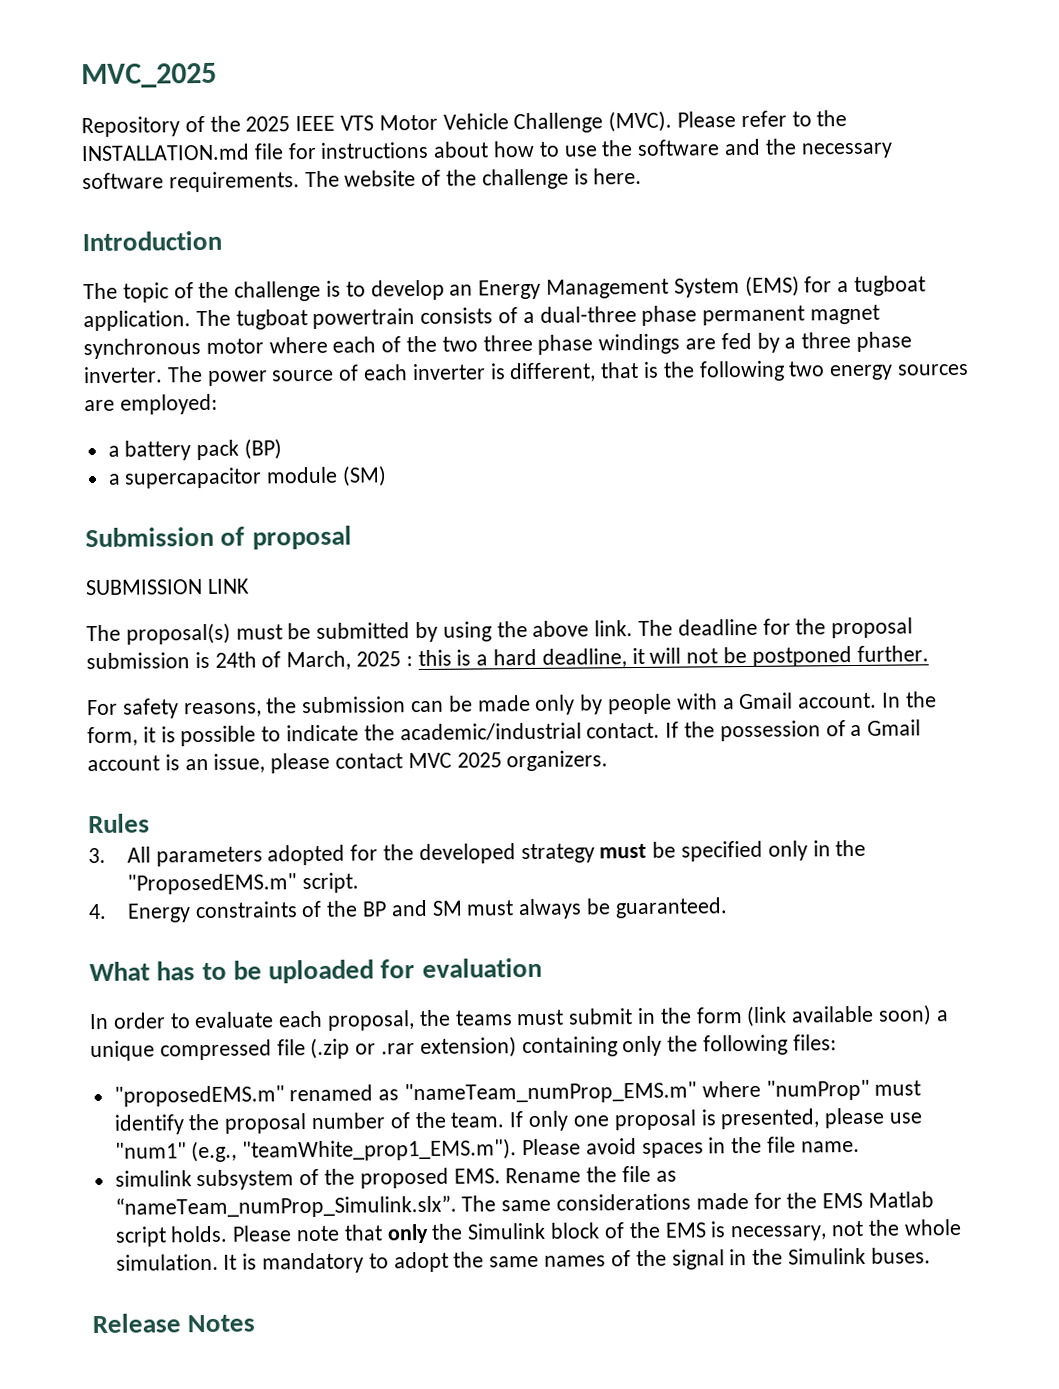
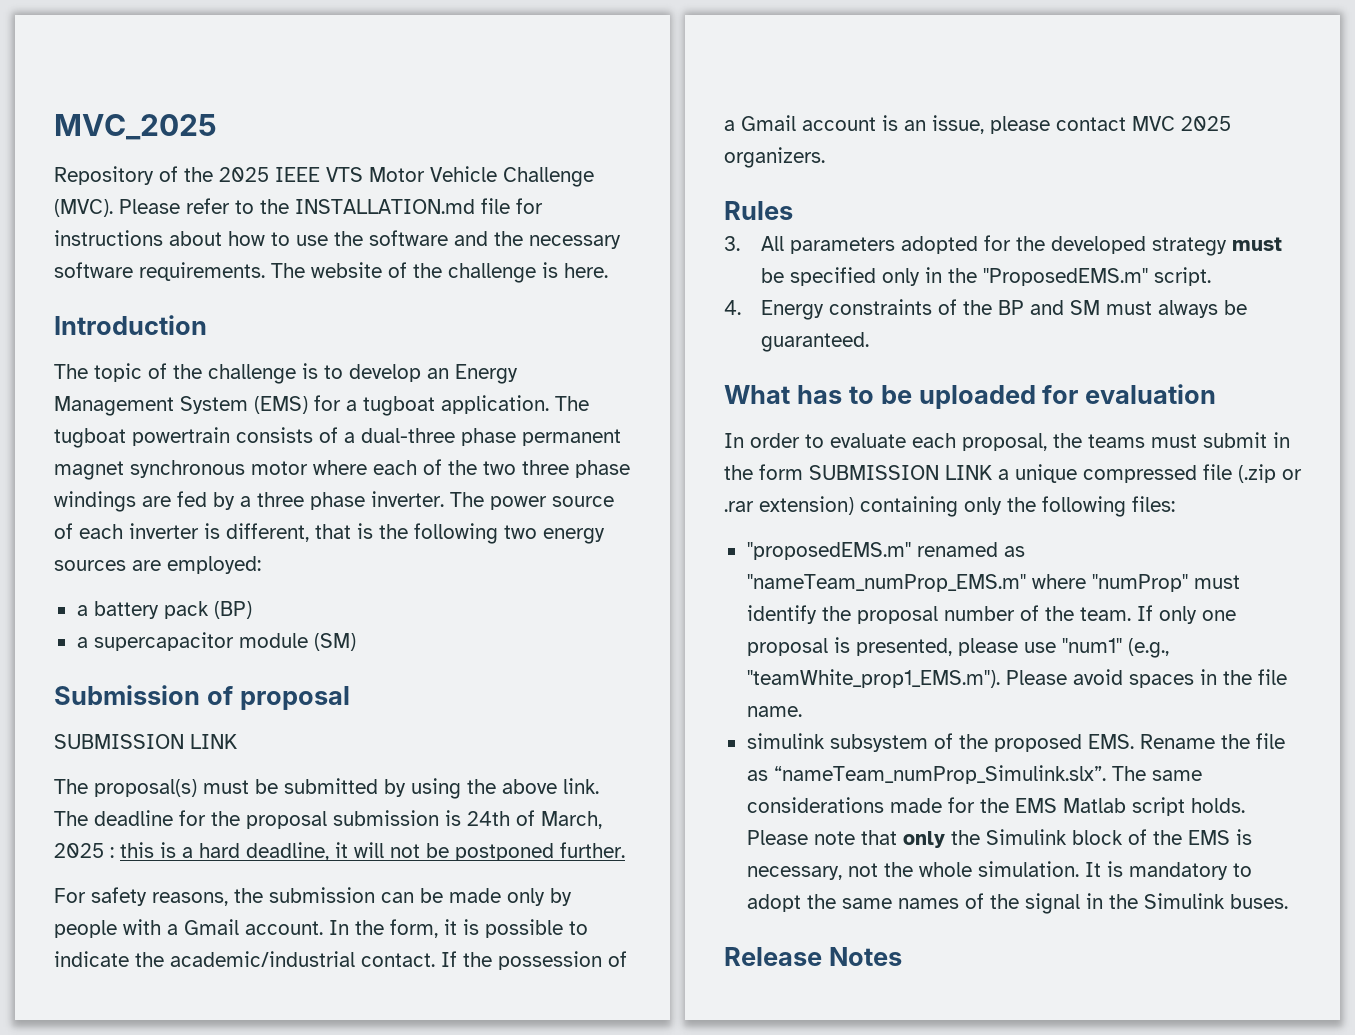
- In order to evaluate each proposal, the teams must submit in the form (link available soon) a unique compressed file (.zip or .rar extension) containing only the following files:
+ In order to evaluate each proposal, the teams must submit in the form SUBMISSION LINK a unique compressed file (.zip or .rar extension) containing only the following files:

